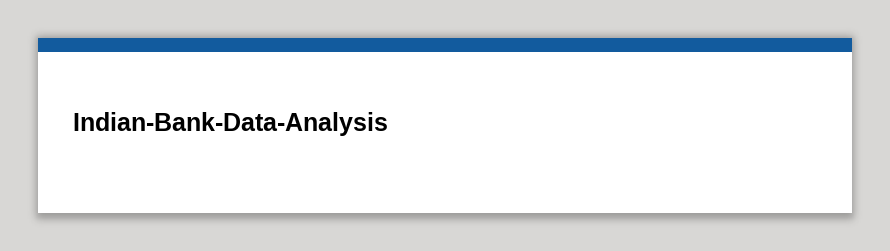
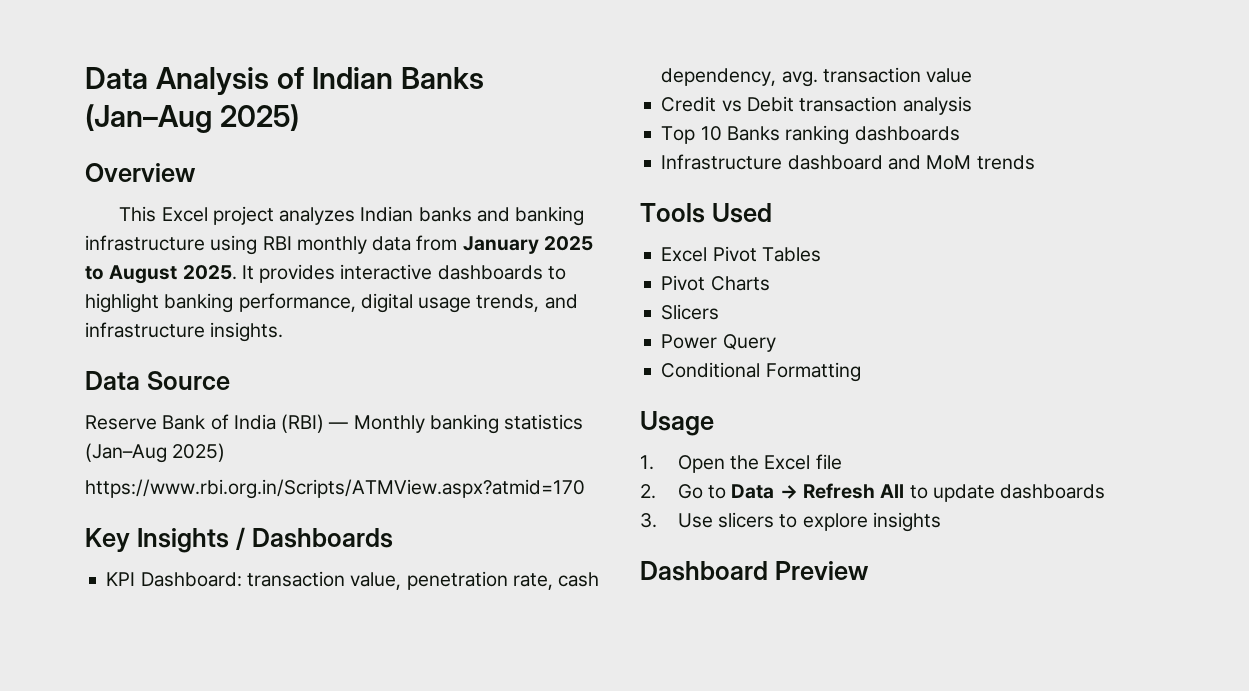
- Indian-Bank-Data-Analysis
+ Data Analysis of Indian Banks (Jan–Aug 2025)
+ Overview
+ This Excel project analyzes Indian banks and banking infrastructure using RBI monthly data from January 2025 to August 2025. It provides interactive dashboards to highlight banking performance, digital usage trends, and infrastructure insights.
+ Data Source
+ Reserve Bank of India (RBI) — Monthly banking statistics (Jan–Aug 2025)
+ https://www.rbi.org.in/Scripts/ATMView.aspx?atmid=170
+ Key Insights / Dashboards
+ KPI Dashboard: transaction value, penetration rate, cash dependency, avg. transaction value
+ Credit vs Debit transaction analysis
+ Top 10 Banks ranking dashboards
+ Infrastructure dashboard and MoM trends
+ Tools Used
+ Excel Pivot Tables
+ Pivot Charts
+ Slicers
+ Power Query
+ Conditional Formatting
+ Usage
+ 1. Open the Excel file
+ 2. Go to Data → Refresh All to update dashboards
+ 3. Use slicers to explore insights
+ Dashboard Preview

